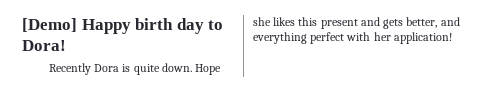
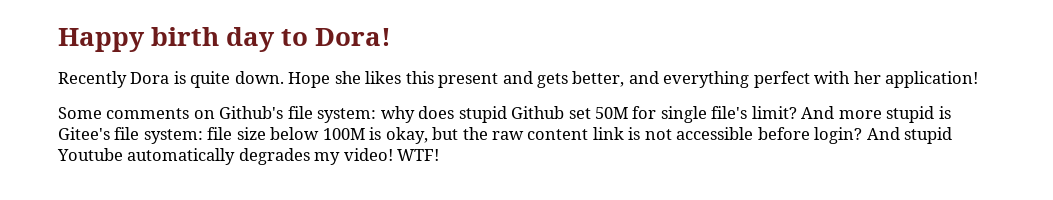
- [Demo] Happy birth day to Dora!
+ Happy birth day to Dora!
+ Some comments on Github's file system: why does stupid Github set 50M for single file's limit? And more stupid is Gitee's file system: file size below 100M is okay, but the raw content link is not accessible before login? And stupid Youtube automatically degrades my video! WTF!

